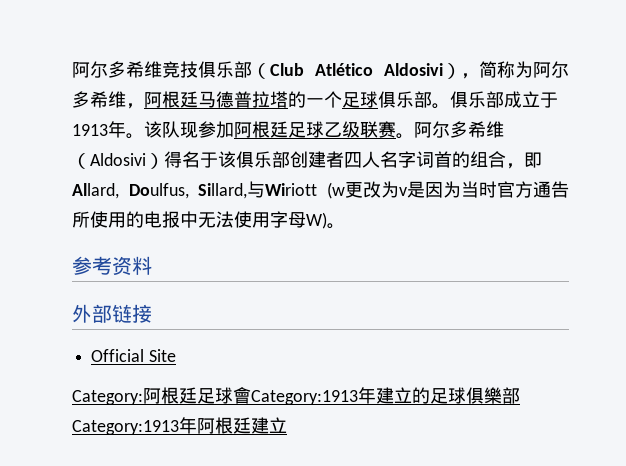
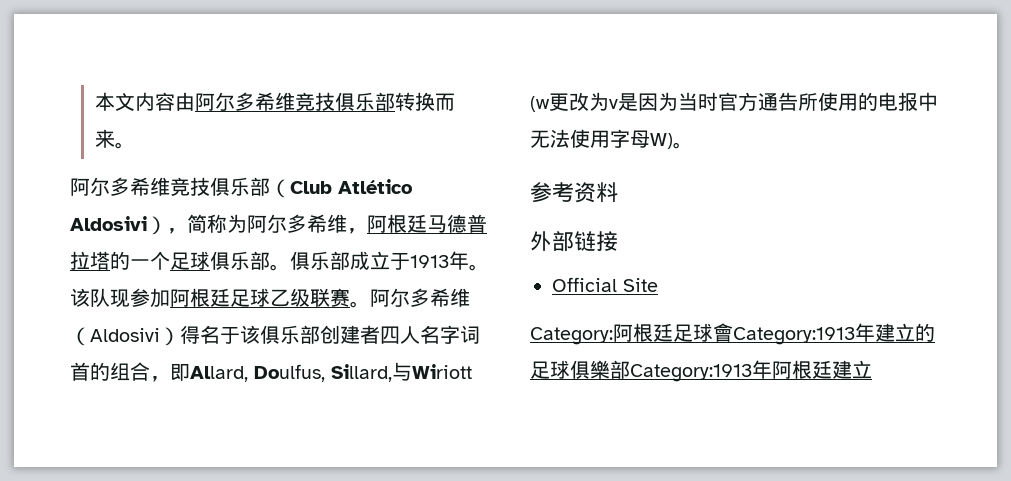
+ 本文内容由阿尔多希维竞技俱乐部转换而来。

